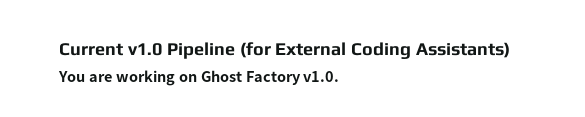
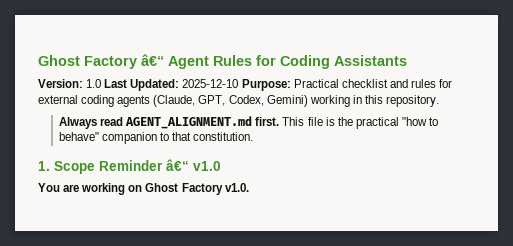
- Current v1.0 Pipeline (for External Coding Assistants)
+ Ghost Factory â€“ Agent Rules for Coding Assistants
+ Version: 1.0 Last Updated: 2025-12-10 Purpose: Practical checklist and rules for external coding agents (Claude, GPT, Codex, Gemini) working in this repository.
+ Always read AGENT_ALIGNMENT.md first. This file is the practical "how to behave" companion to that constitution.
+ 1. Scope Reminder â€“ v1.0

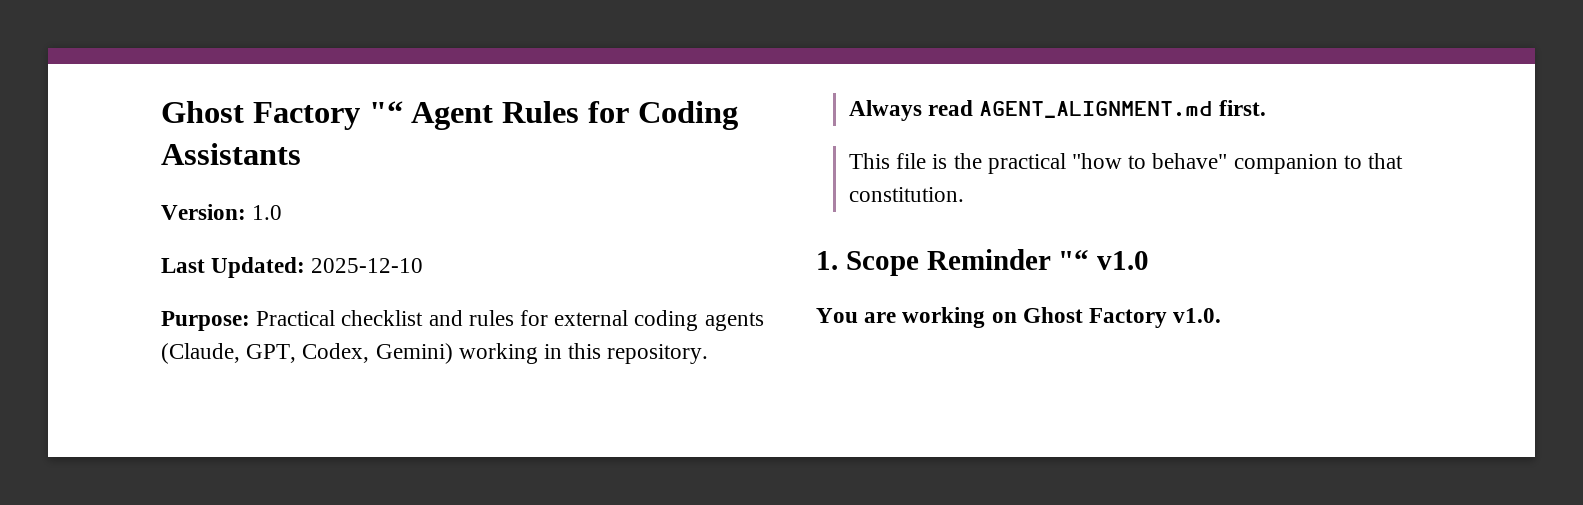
- Ghost Factory â€“ Agent Rules for Coding Assistants
+ Ghost Factory "“ Agent Rules for Coding Assistants
- Version: 1.0 Last Updated: 2025-12-10 Purpose: Practical checklist and rules for external coding agents (Claude, GPT, Codex, Gemini) working in this repository.
+ Version: 1.0
+ Last Updated: 2025-12-10
+ Purpose: Practical checklist and rules for external coding agents (Claude, GPT, Codex, Gemini) working in this repository.
- Always read AGENT_ALIGNMENT.md first. This file is the practical "how to behave" companion to that constitution.
+ Always read AGENT_ALIGNMENT.md first.
+ This file is the practical "how to behave" companion to that constitution.
- 1. Scope Reminder â€“ v1.0
+ 1. Scope Reminder "“ v1.0

